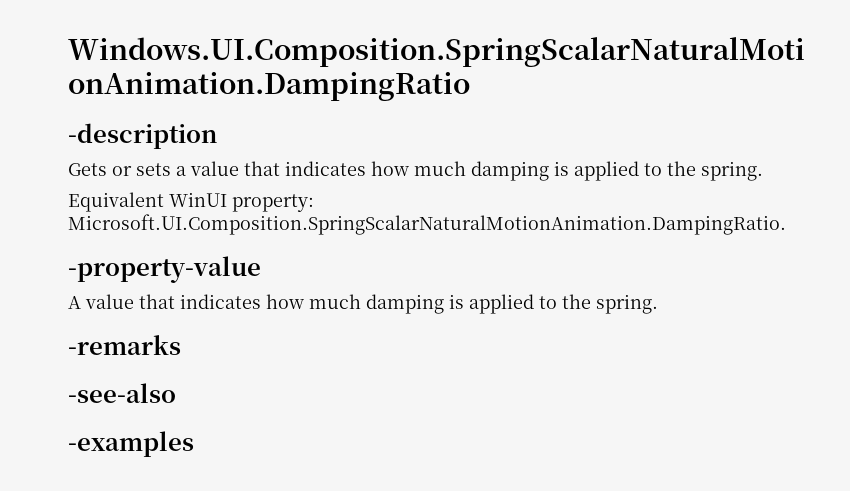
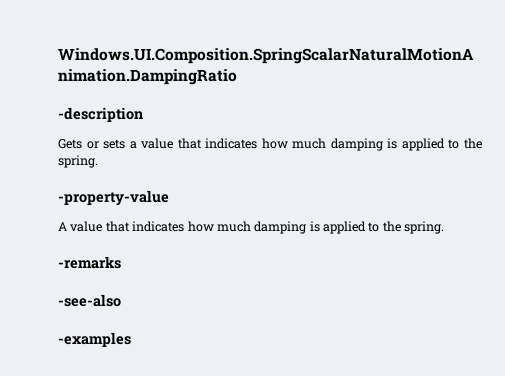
- Equivalent WinUI property: Microsoft.UI.Composition.SpringScalarNaturalMotionAnimation.DampingRatio.

